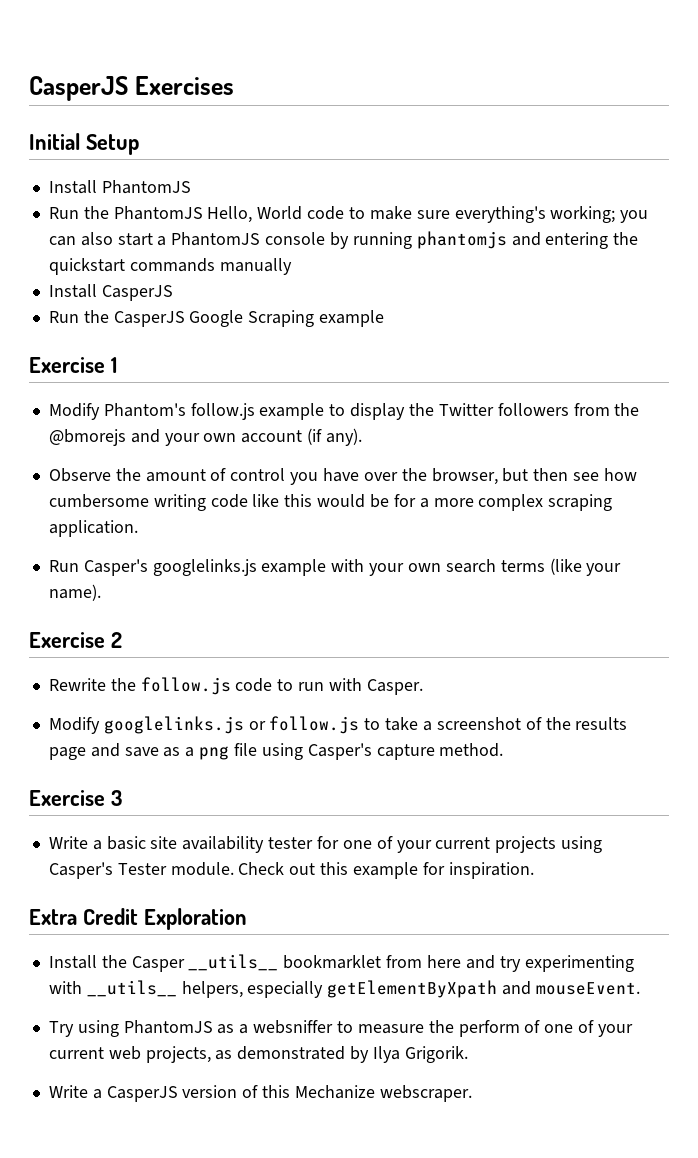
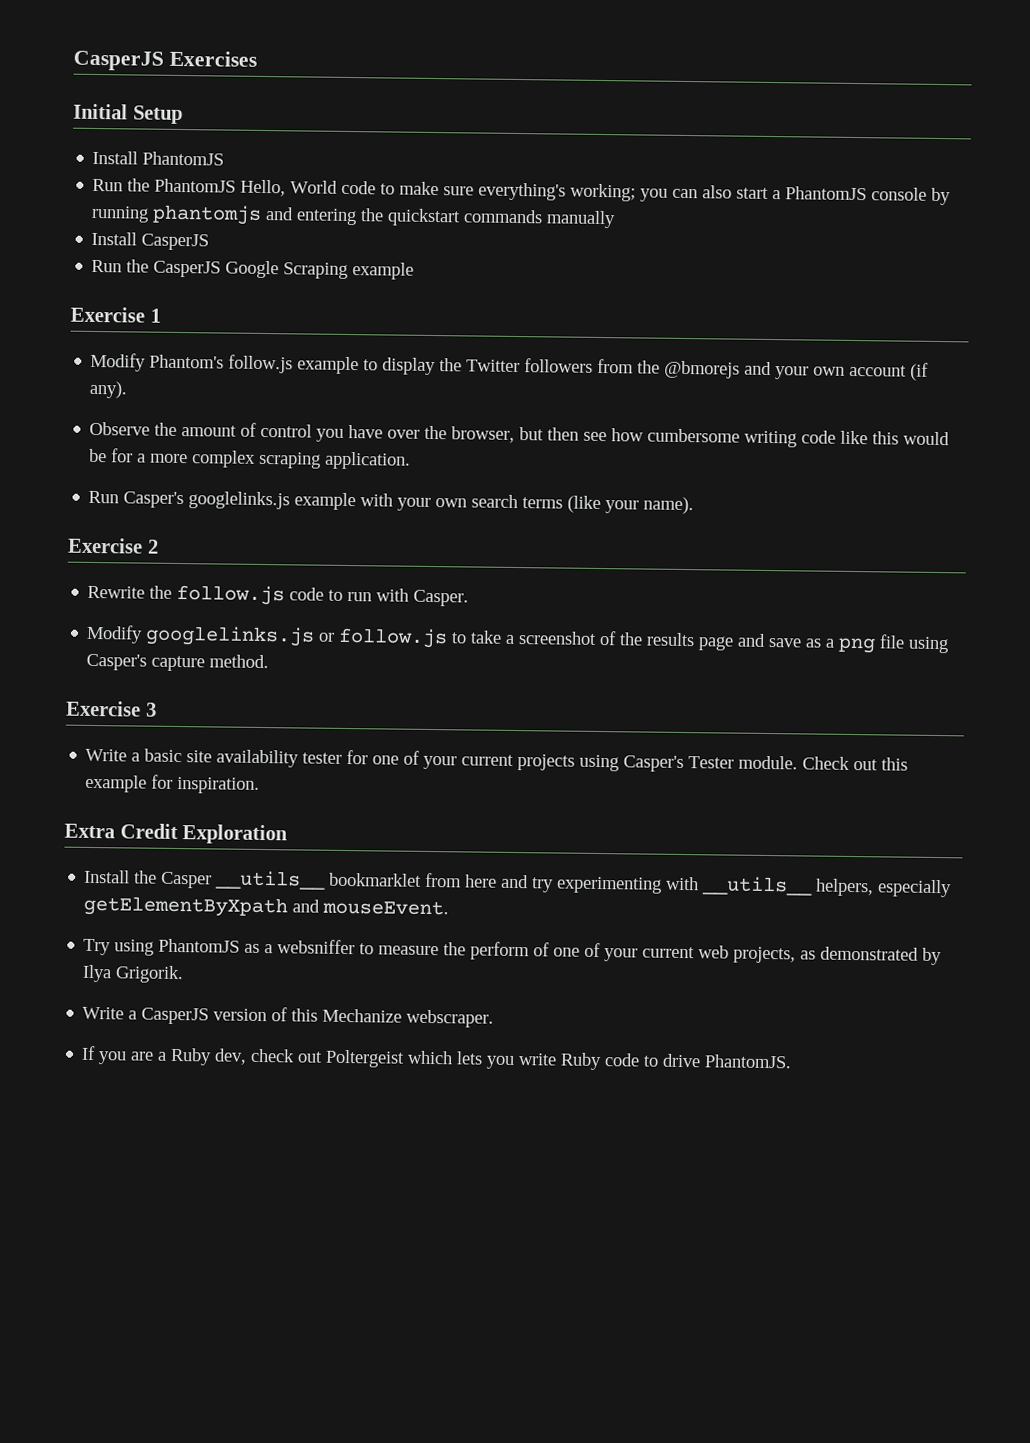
+ If you are a Ruby dev, check out Poltergeist which lets you write Ruby code to drive PhantomJS.

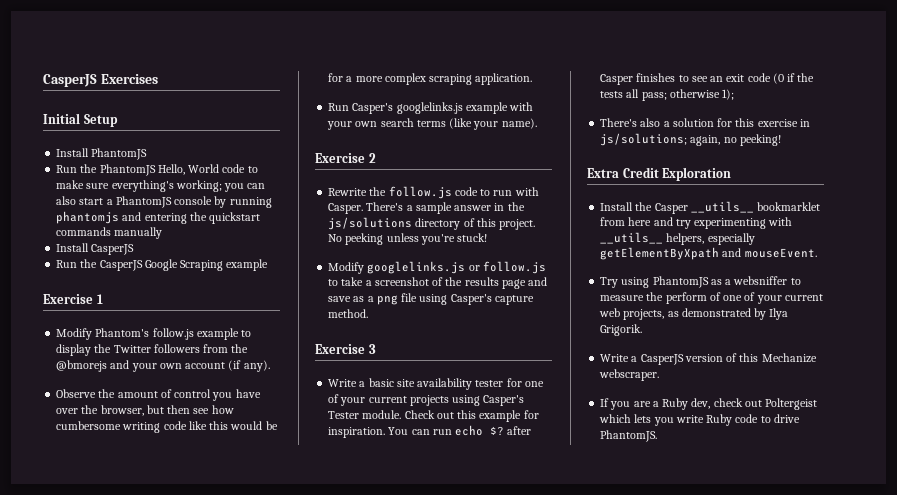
+ There's a sample answer in the js/solutions directory of this project. No peeking unless you're stuck!
+ You can run echo $? after Casper finishes to see an exit code (0 if the tests all pass; otherwise 1);
+ There's also a solution for this exercise in js/solutions; again, no peeking!

